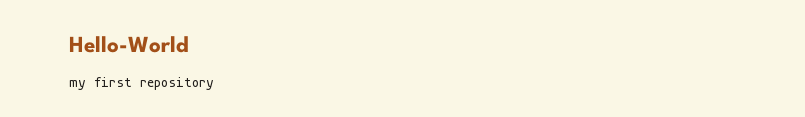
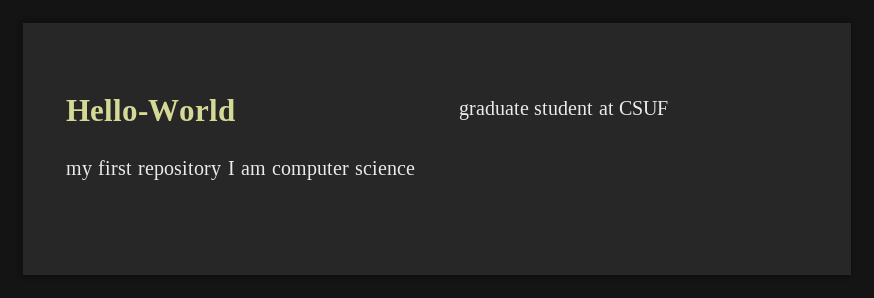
- my first repository
+ my first repository I am computer science graduate student at CSUF

